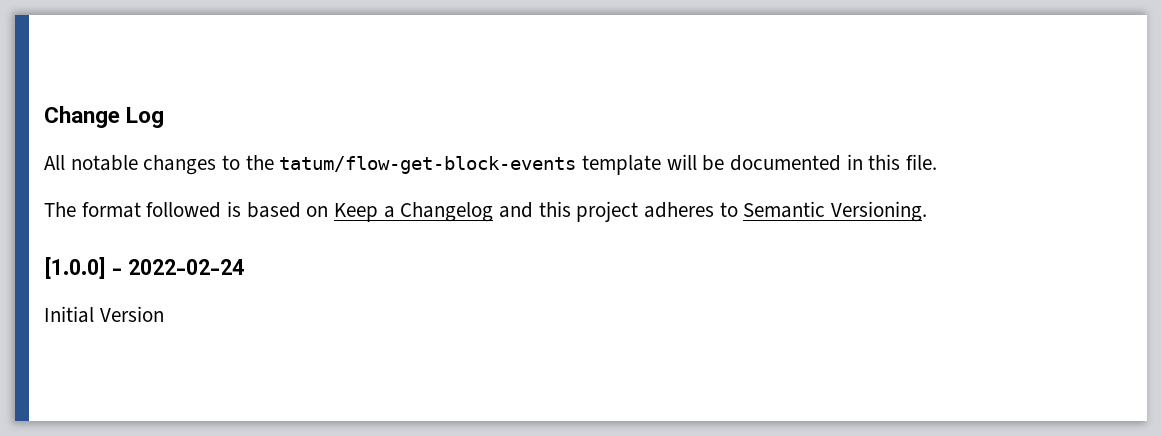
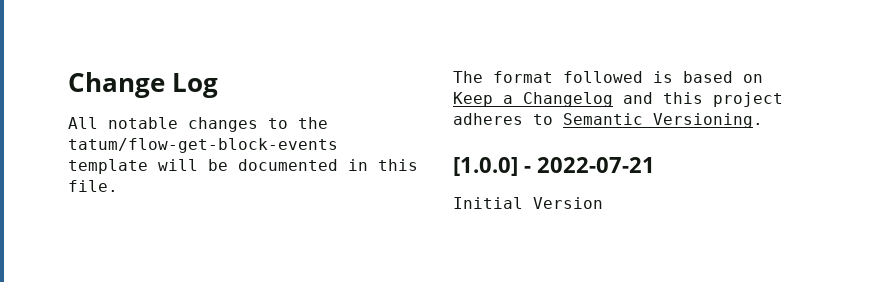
- [1.0.0] - 2022-02-24
+ [1.0.0] - 2022-07-21

